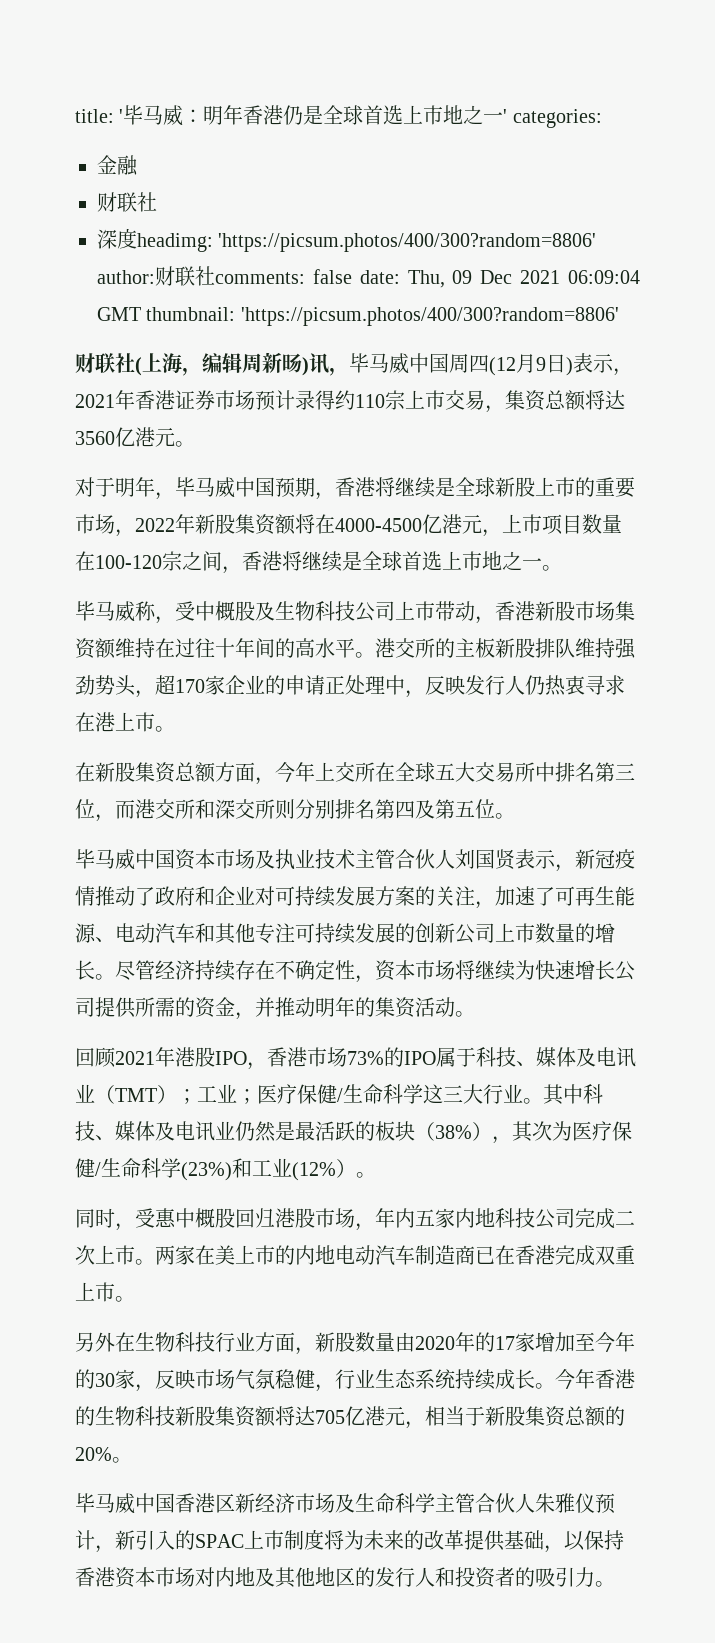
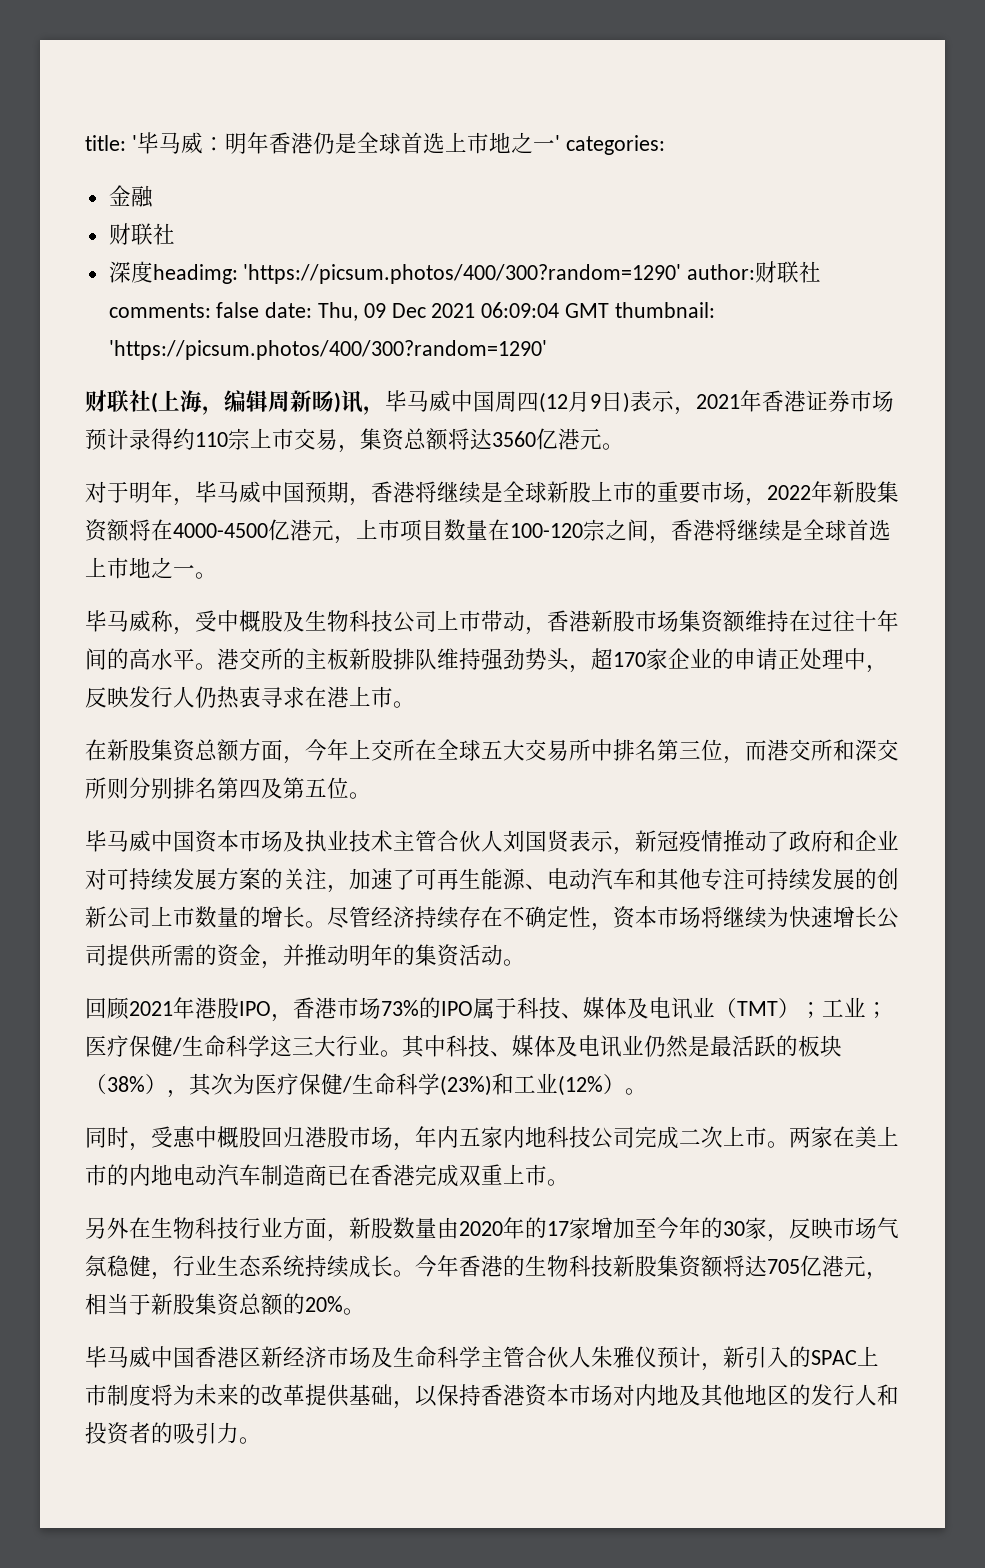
- 深度headimg: 'https://picsum.photos/400/300?random=8806' author:财联社comments: false date: Thu, 09 Dec 2021 06:09:04 GMT thumbnail: 'https://picsum.photos/400/300?random=8806'
+ 深度headimg: 'https://picsum.photos/400/300?random=1290' author:财联社comments: false date: Thu, 09 Dec 2021 06:09:04 GMT thumbnail: 'https://picsum.photos/400/300?random=1290'

